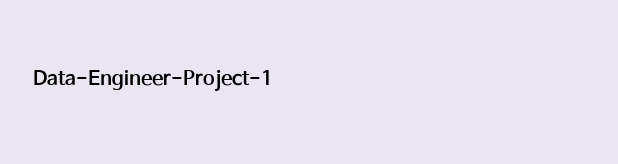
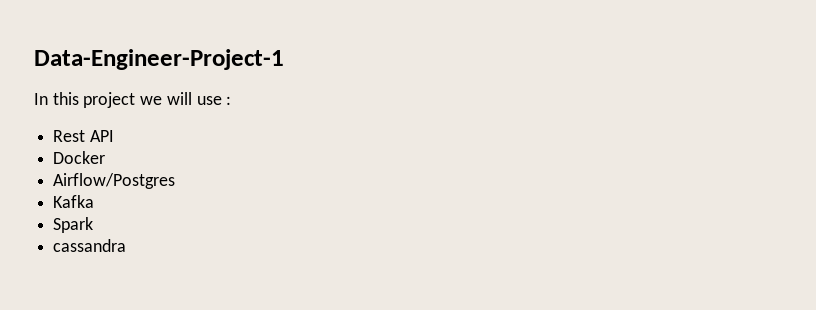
+ In this project we will use :
+ Rest API
+ Docker
+ Airflow/Postgres
+ Kafka
+ Spark
+ cassandra

